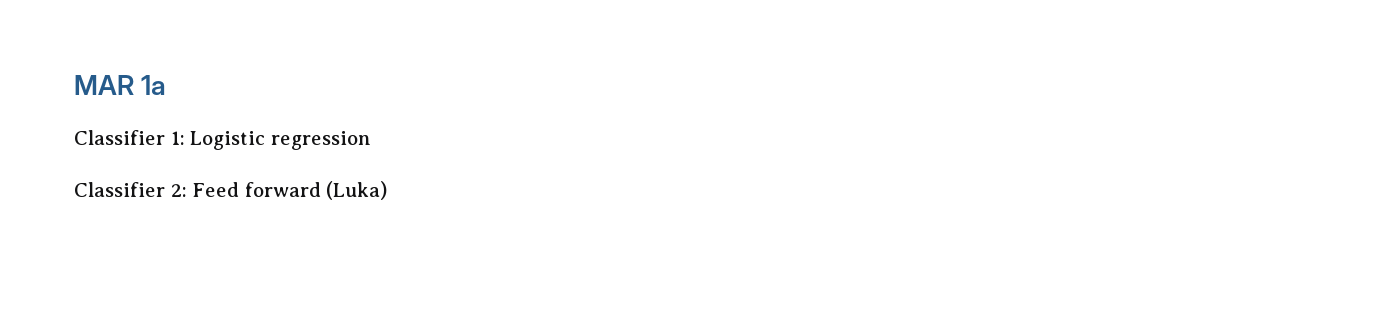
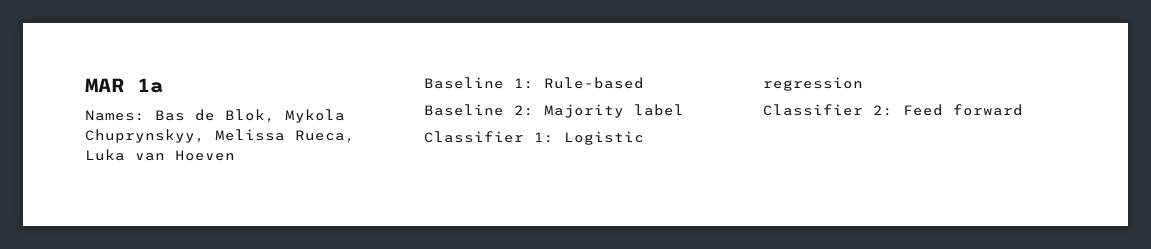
+ Names: Bas de Blok, Mykola Chuprynskyy, Melissa Rueca, Luka van Hoeven
+ Baseline 1: Rule-based
+ Baseline 2: Majority label
- Classifier 2: Feed forward (Luka)
+ Classifier 2: Feed forward

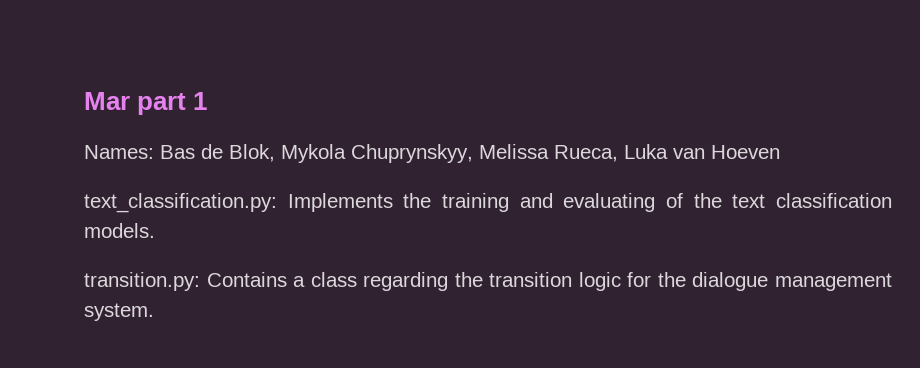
- MAR 1a
+ Mar part 1
- Baseline 1: Rule-based
- Baseline 2: Majority label
- Classifier 1: Logistic regression
- Classifier 2: Feed forward
+ text_classification.py: Implements the training and evaluating of the text classification models.
+ transition.py: Contains a class regarding the transition logic for the dialogue management system.

